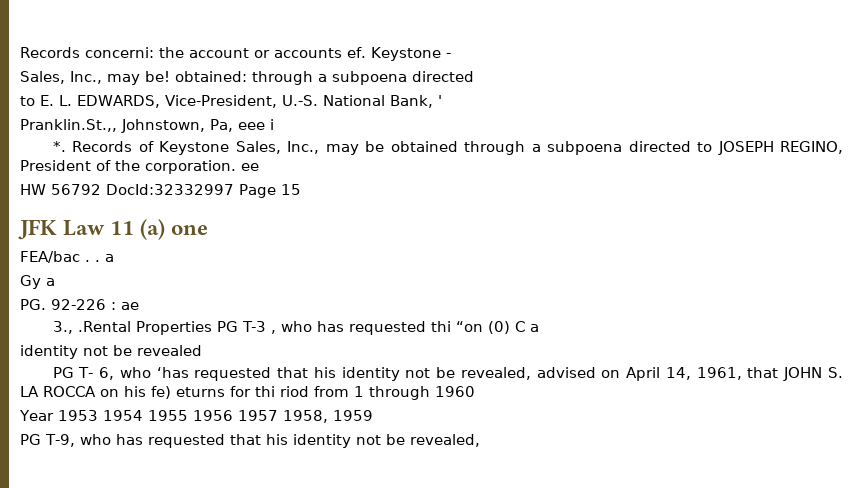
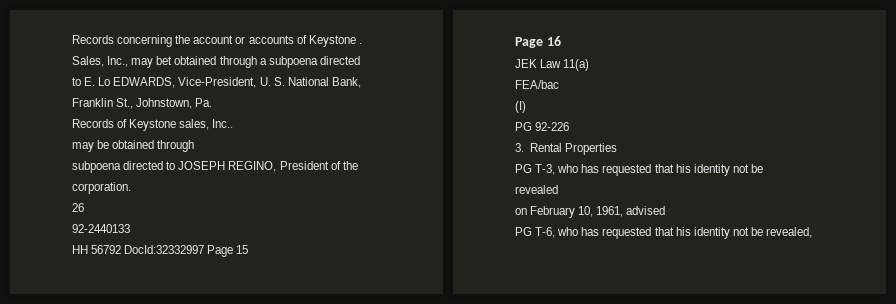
- Records concerni: the account or accounts ef. Keystone -
- Sales, Inc., may be! obtained: through a subpoena directed
+ Records concerning the account or accounts of Keystone .
+ Sales, Inc., may bet obtained through a subpoena directed
- to E. L. EDWARDS, Vice-President, U.-S. National Bank, '
- Pranklin.St.,, Johnstown, Pa, eee i
- *. Records of Keystone Sales, Inc., may be obtained through a subpoena directed to JOSEPH REGINO, President of the corporation. ee
- HW 56792 DocId:32332997 Page 15
+ to E. Lo EDWARDS, Vice-President, U. S. National Bank,
+ Franklin St., Johnstown, Pa.
+ Records of Keystone sales, Inc..
+ may be obtained through
+ subpoena directed to JOSEPH REGINO, President of the
+ corporation.
+ 26
+ 92-2440133
+ HH 56792 DocId:32332997 Page 15
- JFK Law 11 (a) one
- FEA/bac . . a
- Gy a
- PG. 92-226 : ae
- 3., .Rental Properties PG T-3 , who has requested thi “on (0) C a
- identity not be revealed
- PG T- 6, who ‘has requested that his identity not be revealed, advised on April 14, 1961, that JOHN S. LA ROCCA on his fe) eturns for thi riod from 1 through 1960
- Year 1953 1954 1955 1956 1957 1958, 1959
- PG T-9, who has requested that his identity not be revealed,
+ Page 16
+ JEK Law 11(a)
+ FEA/bac
+ (I)
+ PG 92-226
+ 3. Rental Properties
+ PG T-3, who has requested that his identity not be
+ revealed
+ on February 10, 1961, advised
+ PG T-6, who has requested that his identity not be revealed,

